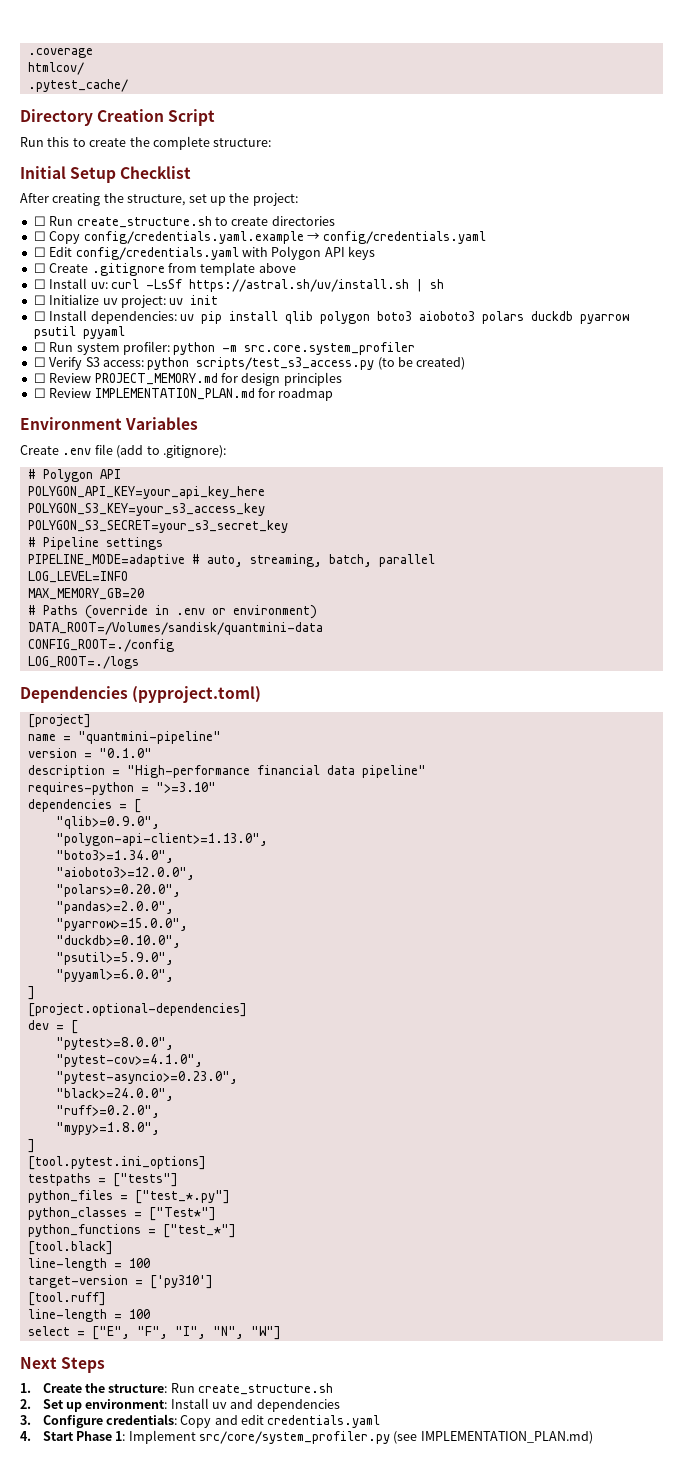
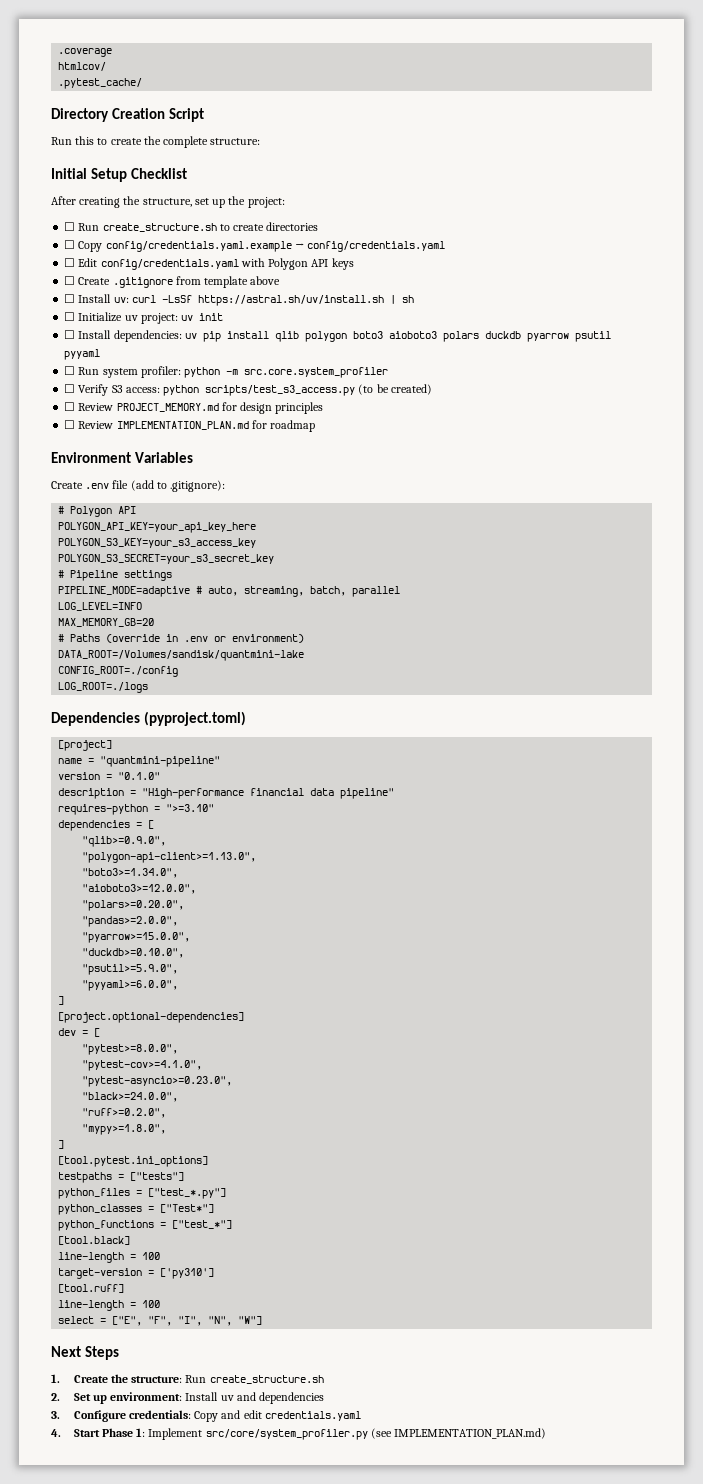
- DATA_ROOT=/Volumes/sandisk/quantmini-data
+ DATA_ROOT=/Volumes/sandisk/quantmini-lake

